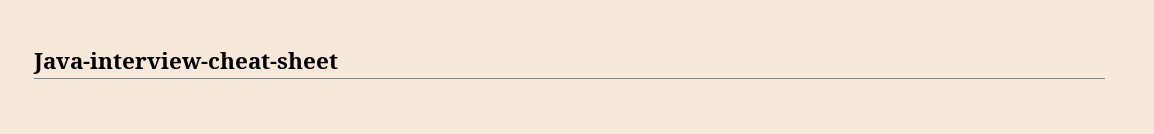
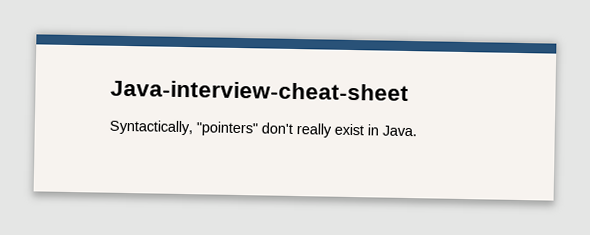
+ Syntactically, "pointers" don't really exist in Java.

